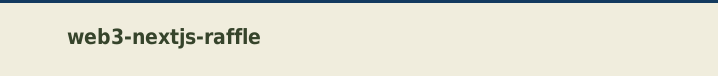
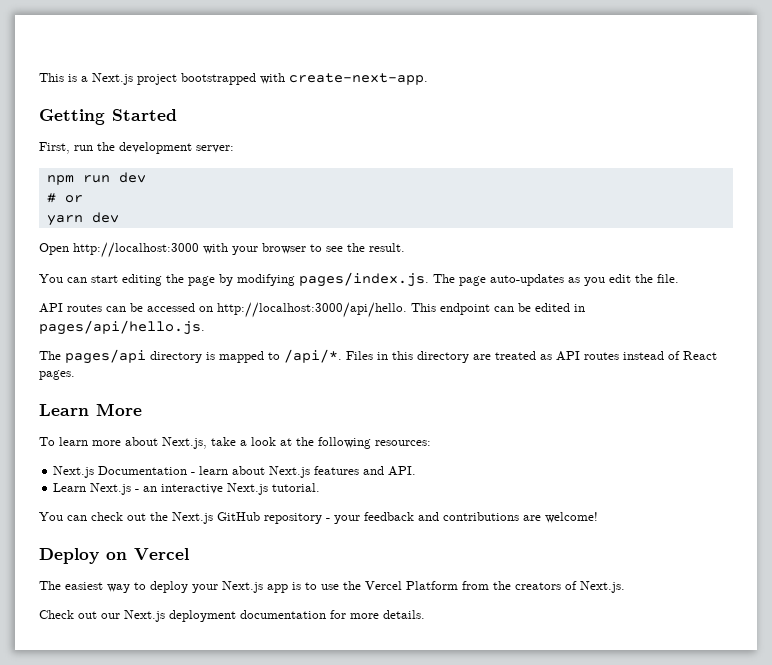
- web3-nextjs-raffle
+ This is a Next.js project bootstrapped with create-next-app.
+ Getting Started
+ First, run the development server:
+ npm run dev
+ # or
+ yarn dev
+ Open http://localhost:3000 with your browser to see the result.
+ You can start editing the page by modifying pages/index.js. The page auto-updates as you edit the file.
+ API routes can be accessed on http://localhost:3000/api/hello. This endpoint can be edited in pages/api/hello.js.
+ The pages/api directory is mapped to /api/*. Files in this directory are treated as API routes instead of React pages.
+ Learn More
+ To learn more about Next.js, take a look at the following resources:
+ Next.js Documentation - learn about Next.js features and API.
+ Learn Next.js - an interactive Next.js tutorial.
+ You can check out the Next.js GitHub repository - your feedback and contributions are welcome!
+ Deploy on Vercel
+ The easiest way to deploy your Next.js app is to use the Vercel Platform from the creators of Next.js.
+ Check out our Next.js deployment documentation for more details.

